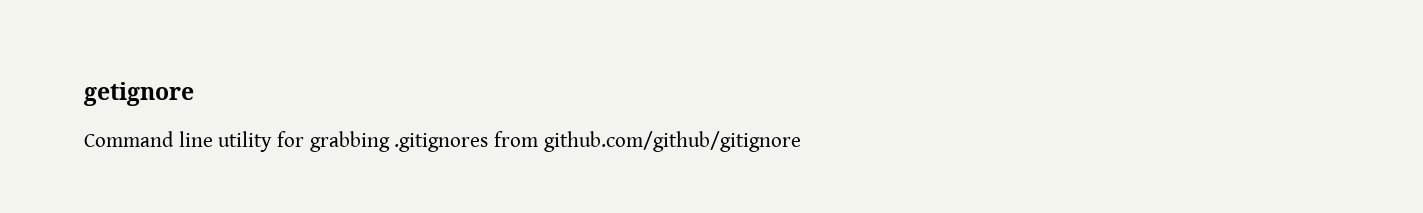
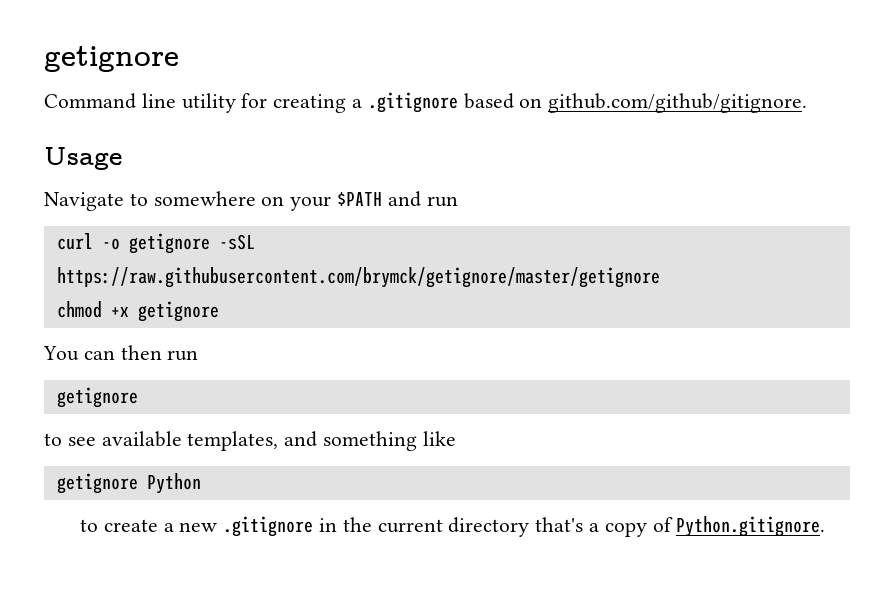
- Command line utility for grabbing .gitignores from github.com/github/gitignore
+ Command line utility for creating a .gitignore based on github.com/github/gitignore.
+ Usage
+ Navigate to somewhere on your $PATH and run
+ curl -o getignore -sSL https://raw.githubusercontent.com/brymck/getignore/master/getignore
+ chmod +x getignore
+ You can then run
+ getignore
+ to see available templates, and something like
+ getignore Python
+ to create a new .gitignore in the current directory that's a copy of Python.gitignore.

